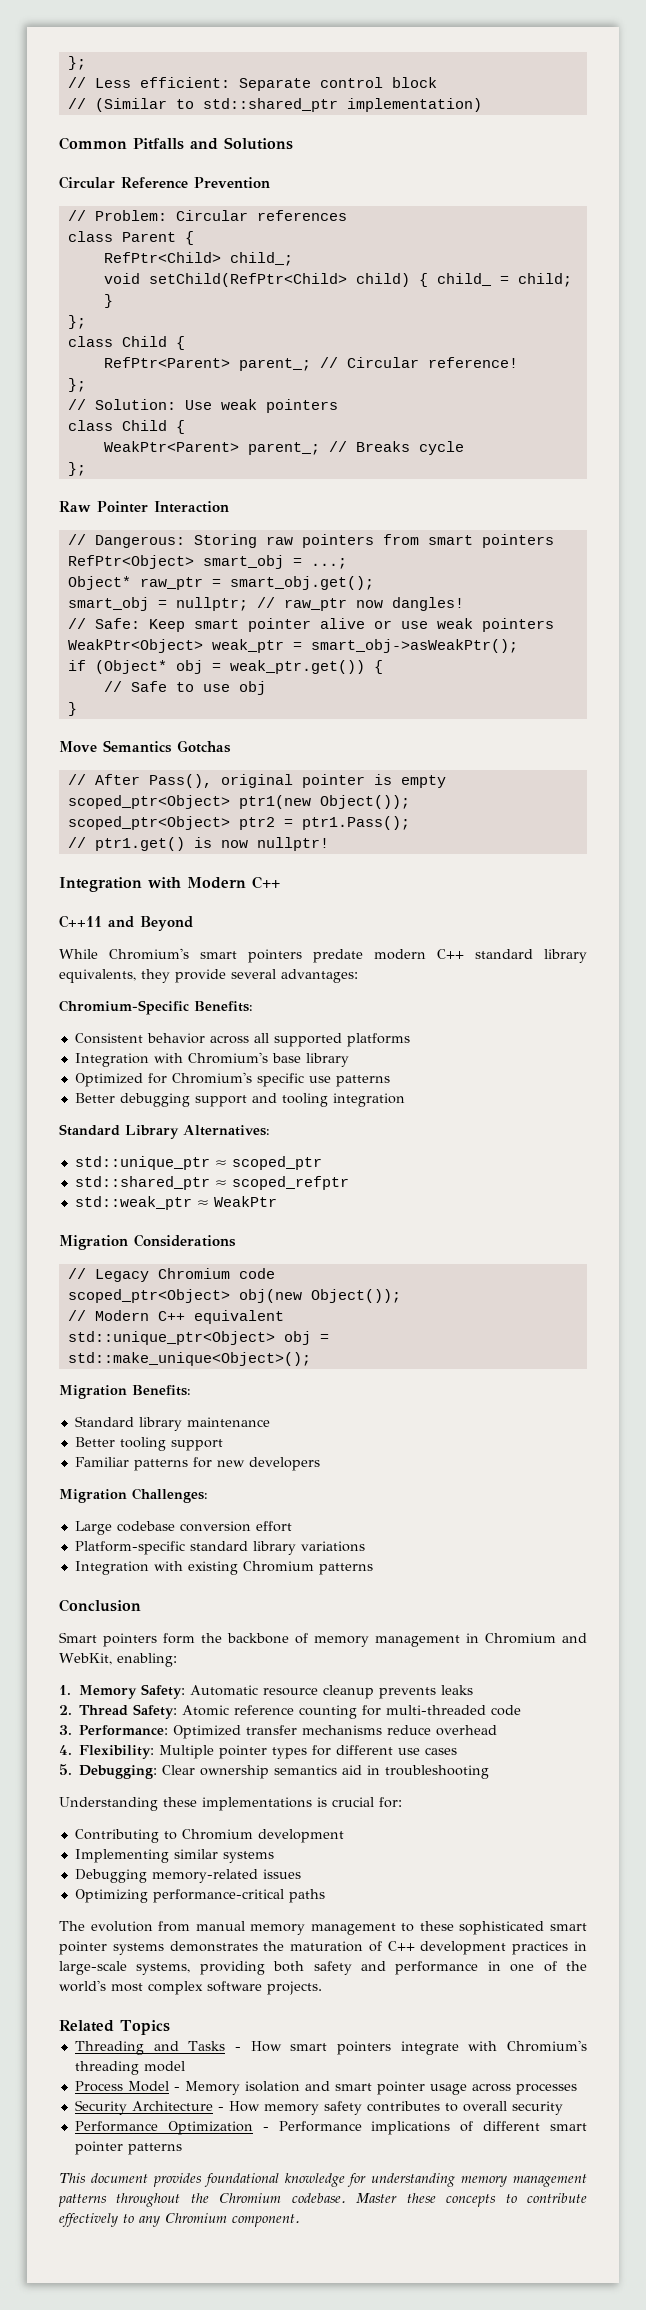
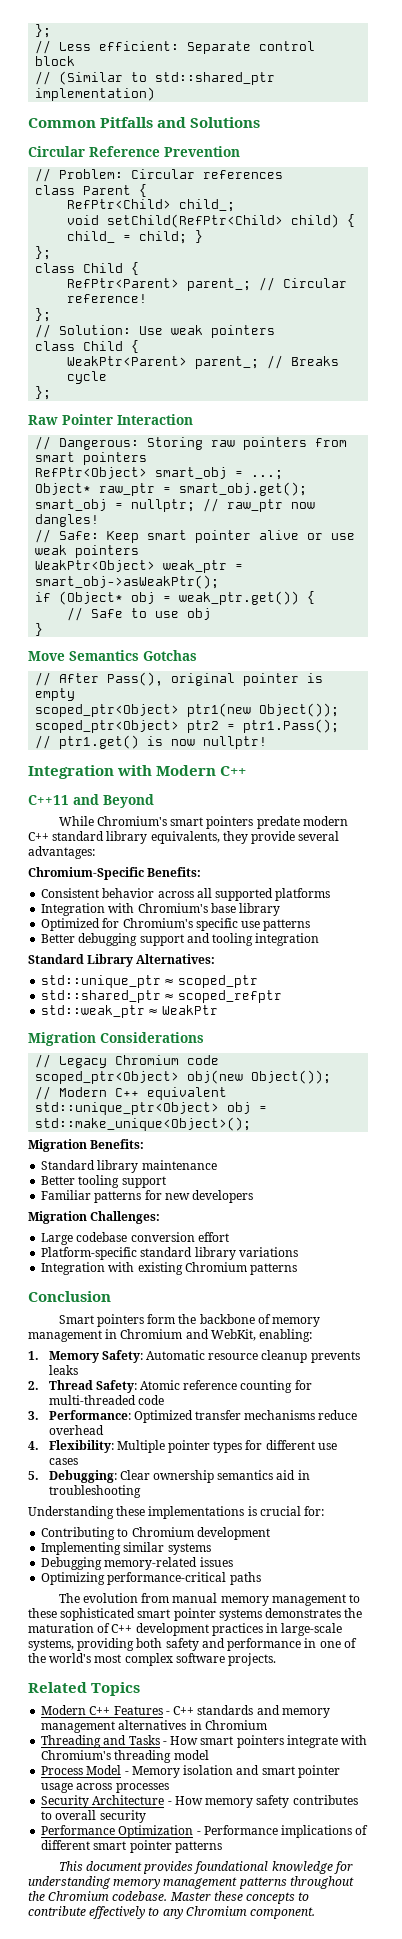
+ Modern C++ Features - C++ standards and memory management alternatives in Chromium

